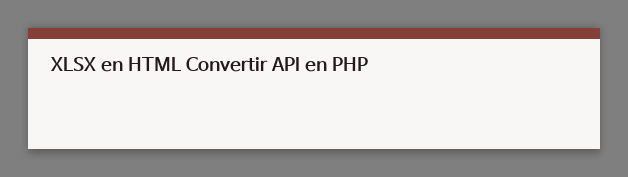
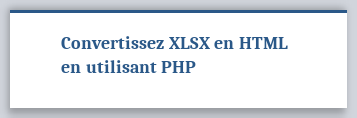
- XLSX en HTML Convertir API en PHP
+ Convertissez XLSX en HTML en utilisant PHP

